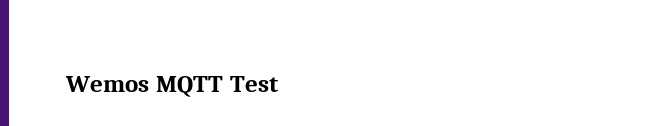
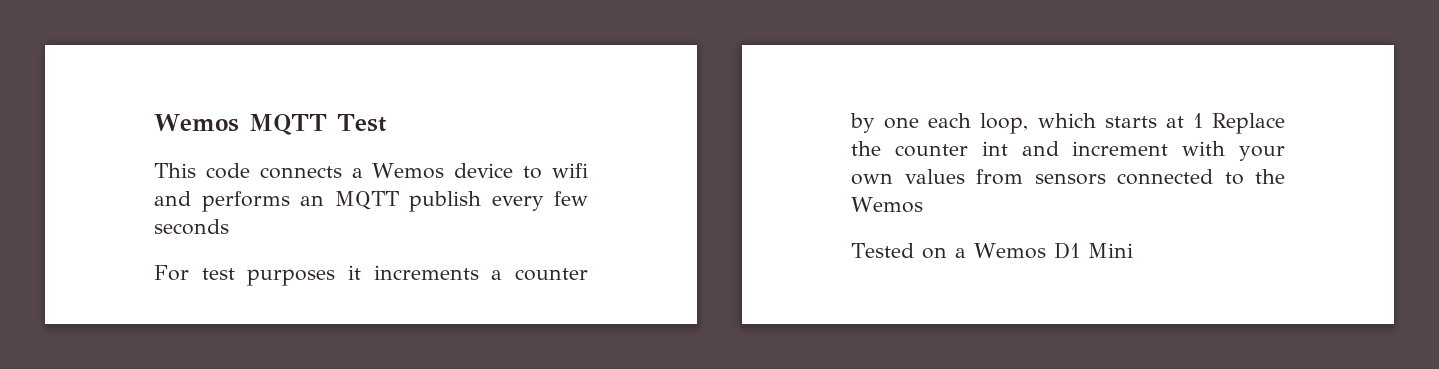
+ This code connects a Wemos device to wifi and performs an MQTT publish every few seconds
+ For test purposes it increments a counter by one each loop, which starts at 1 Replace the counter int and increment with your own values from sensors connected to the Wemos
+ Tested on a Wemos D1 Mini

